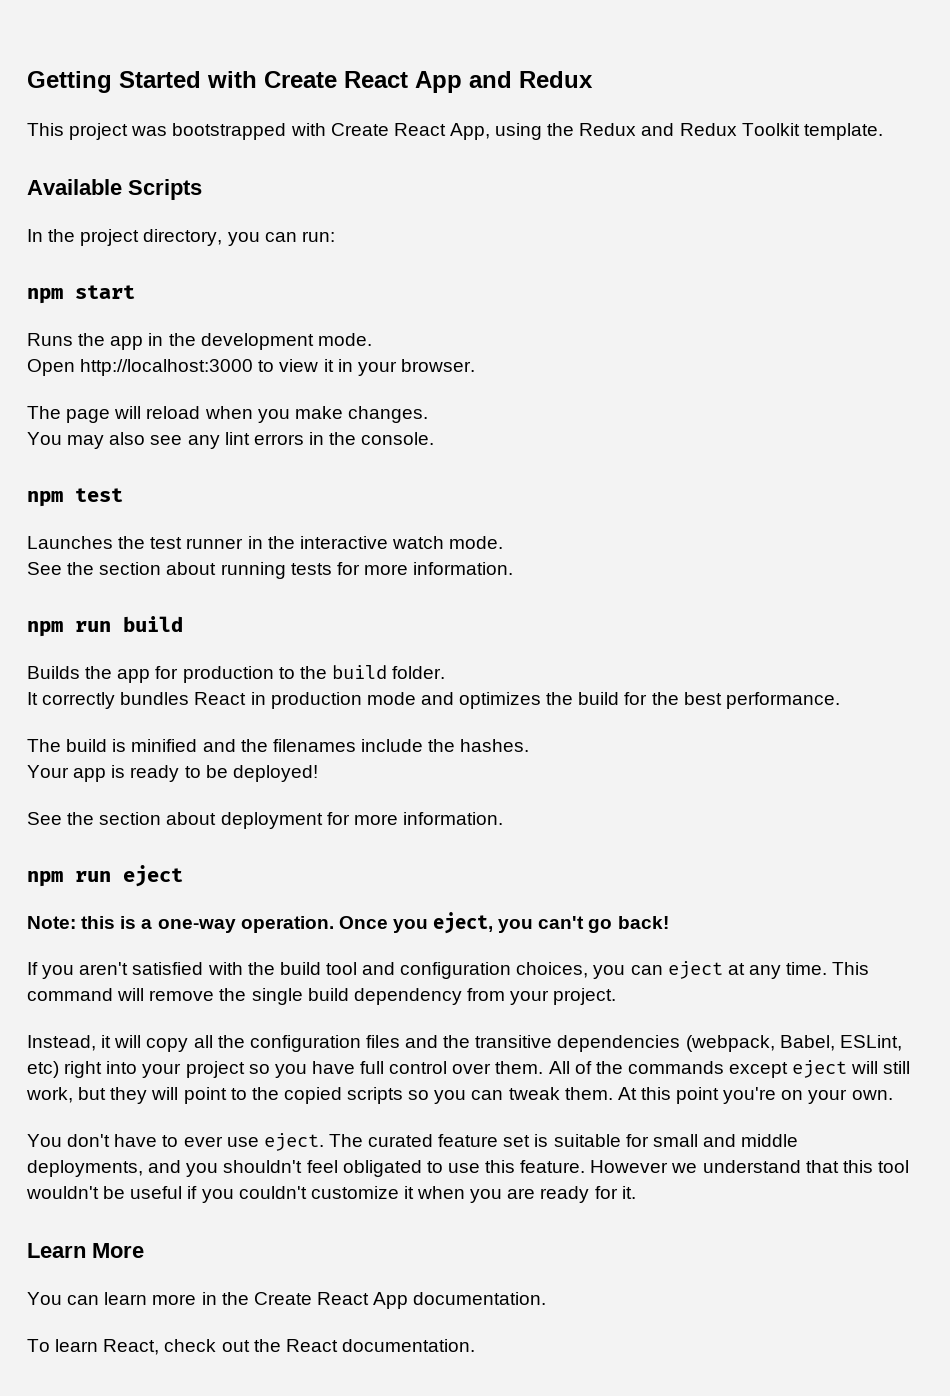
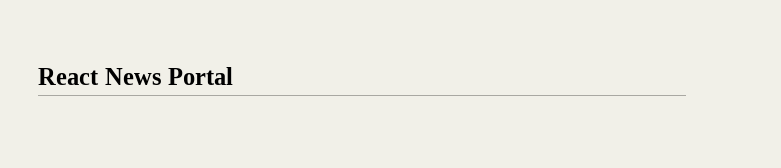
- Getting Started with Create React App and Redux
- This project was bootstrapped with Create React App, using the Redux and Redux Toolkit template.
- Available Scripts
- In the project directory, you can run:
- npm start
- Runs the app in the development mode.
- Open http://localhost:3000 to view it in your browser.
- The page will reload when you make changes.
- You may also see any lint errors in the console.
- npm test
- Launches the test runner in the interactive watch mode.
- See the section about running tests for more information.
- npm run build
- Builds the app for production to the build folder.
- It correctly bundles React in production mode and optimizes the build for the best performance.
- The build is minified and the filenames include the hashes.
- Your app is ready to be deployed!
- See the section about deployment for more information.
- npm run eject
- Note: this is a one-way operation. Once you eject, you can't go back!
- If you aren't satisfied with the build tool and configuration choices, you can eject at any time. This command will remove the single build dependency from your project.
- Instead, it will copy all the configuration files and the transitive dependencies (webpack, Babel, ESLint, etc) right into your project so you have full control over them. All of the commands except eject will still work, but they will point to the copied scripts so you can tweak them. At this point you're on your own.
- You don't have to ever use eject. The curated feature set is suitable for small and middle deployments, and you shouldn't feel obligated to use this feature. However we understand that this tool wouldn't be useful if you couldn't customize it when you are ready for it.
- Learn More
- You can learn more in the Create React App documentation.
- To learn React, check out the React documentation.
+ React News Portal

